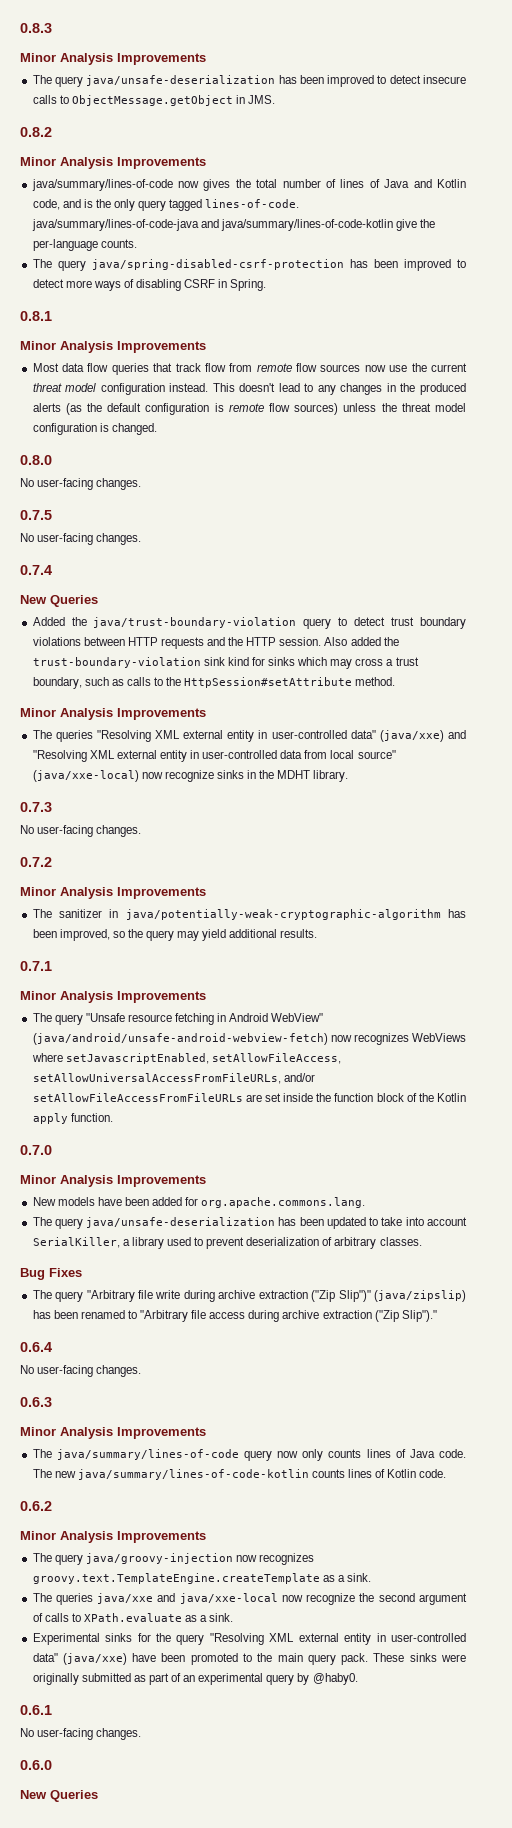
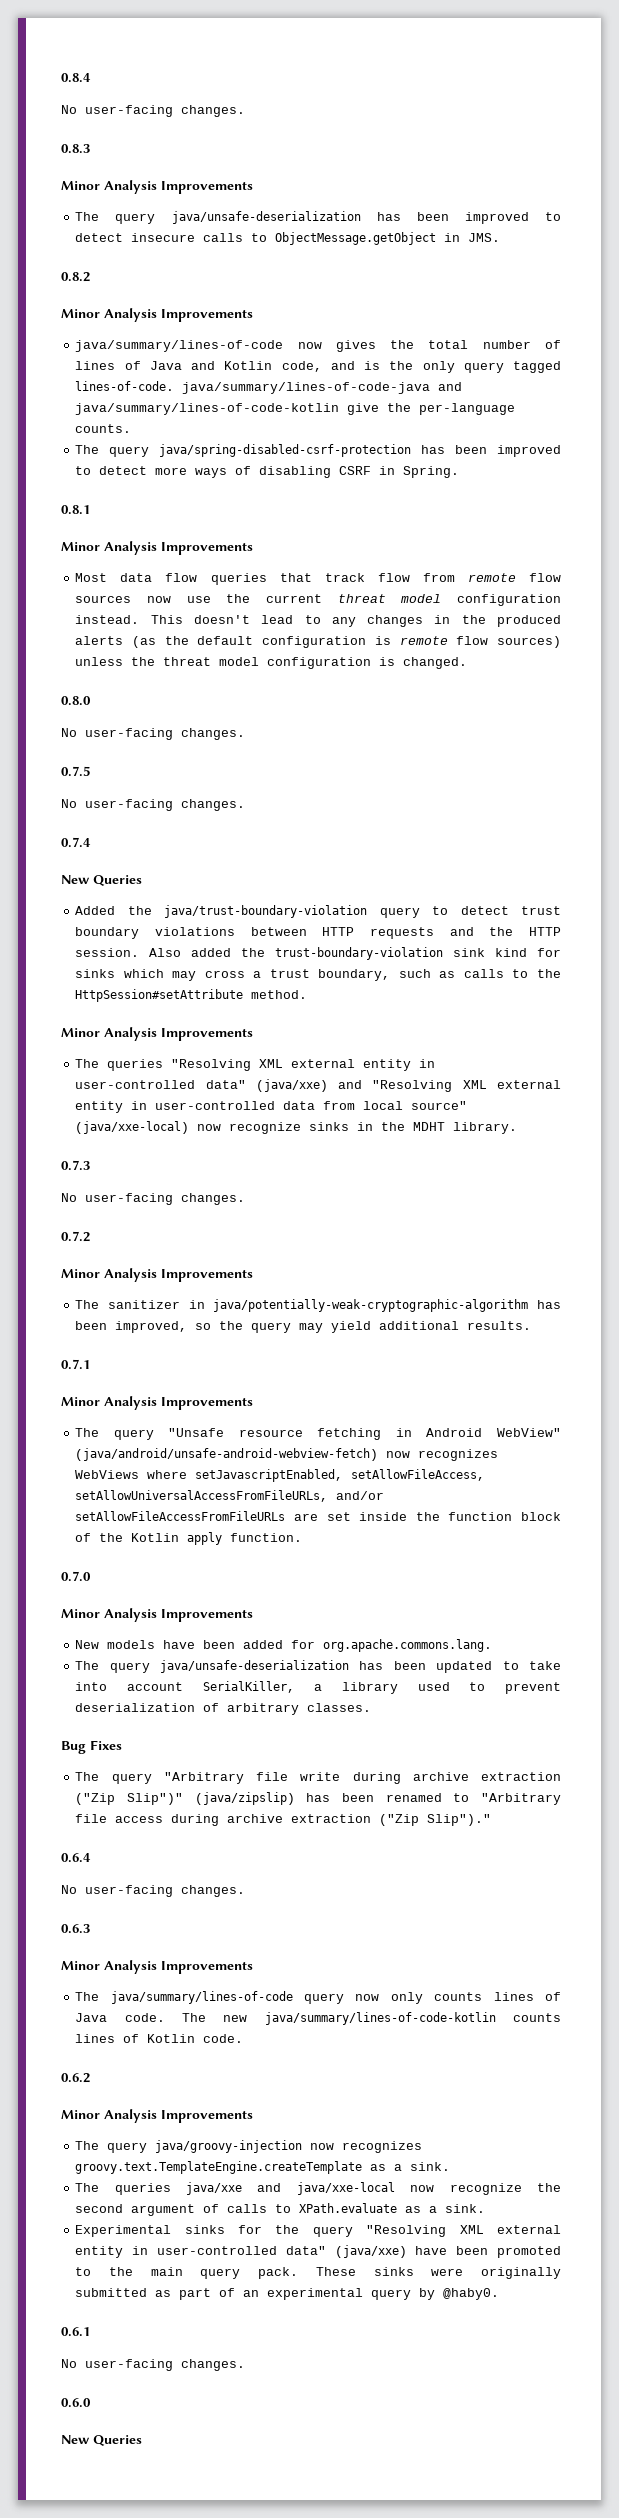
+ 0.8.4
+ No user-facing changes.

